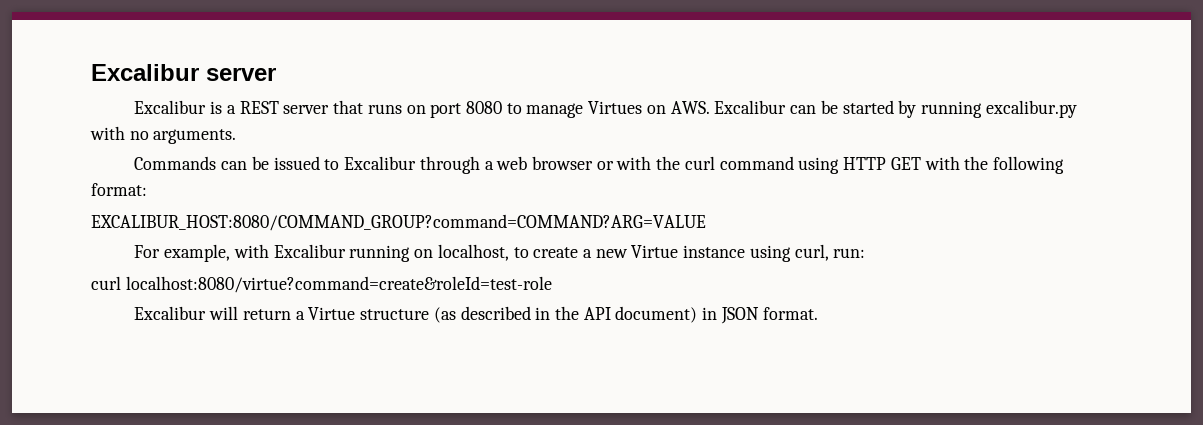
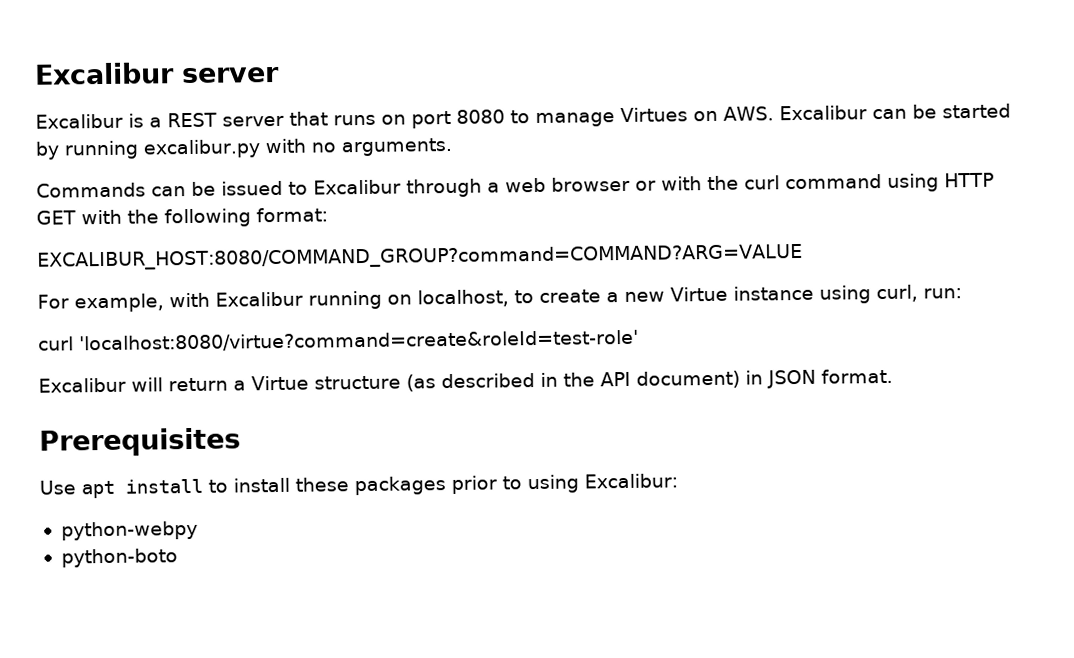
- curl localhost:8080/virtue?command=create&roleId=test-role
+ curl 'localhost:8080/virtue?command=create&roleId=test-role'
+ Prerequisites
+ Use apt install to install these packages prior to using Excalibur:
+ python-webpy
+ python-boto

